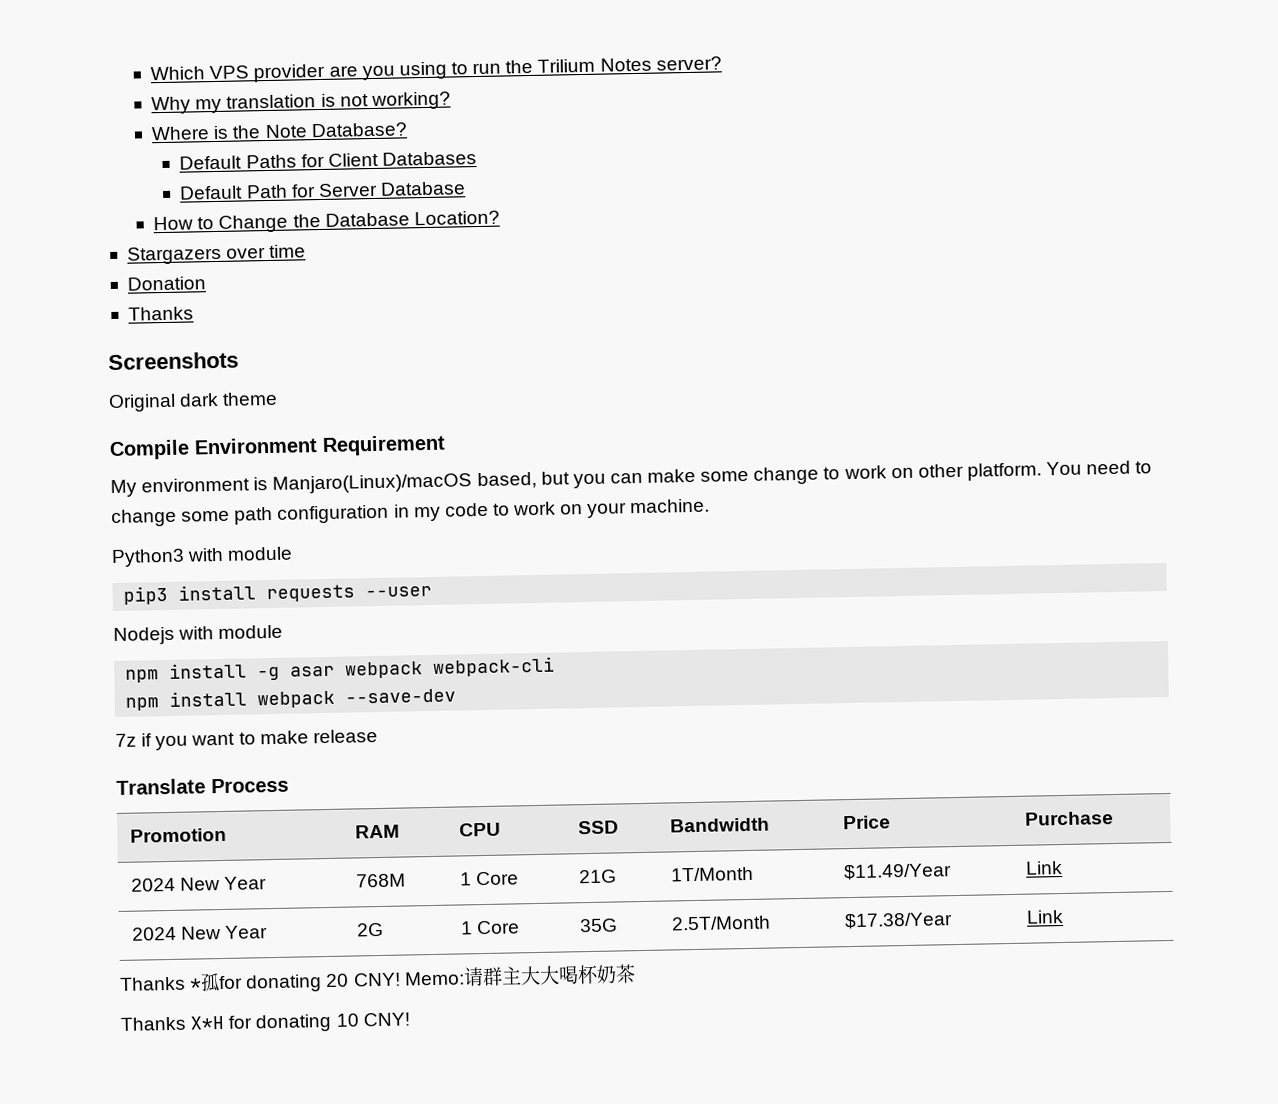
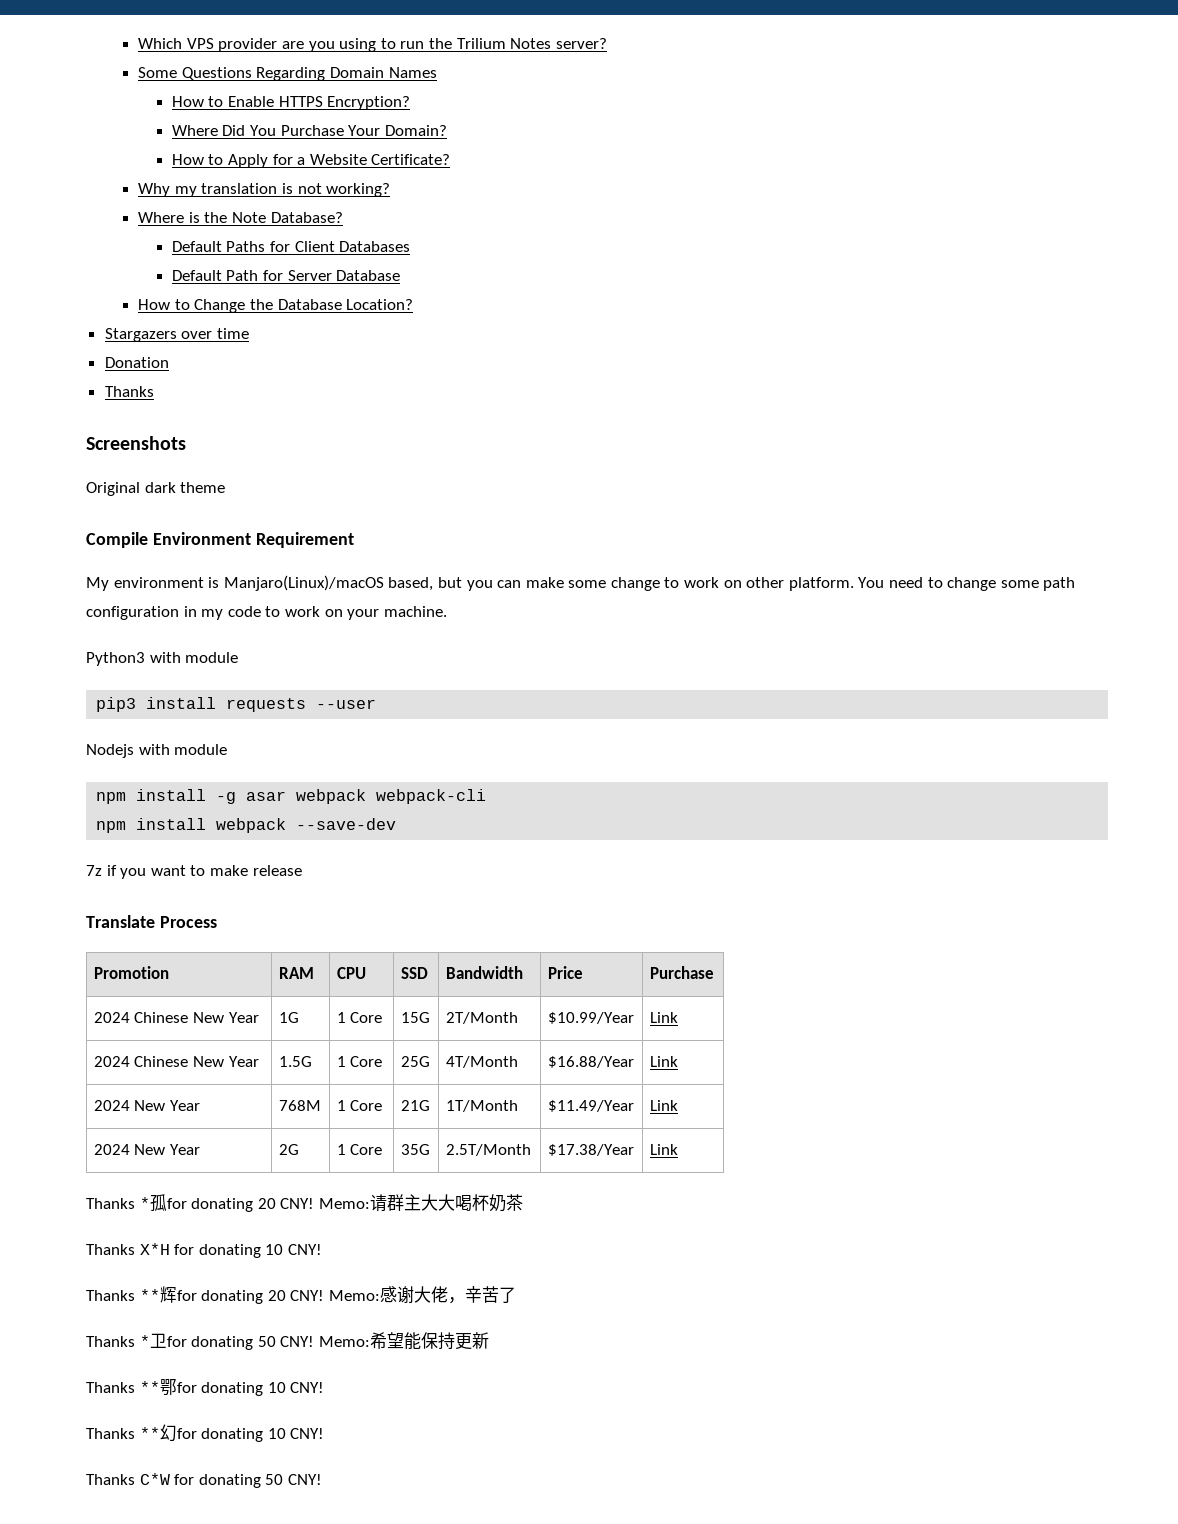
+ Some Questions Regarding Domain Names
+ How to Enable HTTPS Encryption?
+ Where Did You Purchase Your Domain?
+ How to Apply for a Website Certificate?
+ 2024 Chinese New Year | 1G | 1 Core | 15G | 2T/Month | $10.99/Year | Link
+ 2024 Chinese New Year | 1.5G | 1 Core | 25G | 4T/Month | $16.88/Year | Link
+ Thanks **辉for donating 20 CNY! Memo:感谢大佬，辛苦了
+ Thanks *卫for donating 50 CNY! Memo:希望能保持更新
+ Thanks **鄂for donating 10 CNY!
+ Thanks **幻for donating 10 CNY!
+ Thanks C*W for donating 50 CNY!

